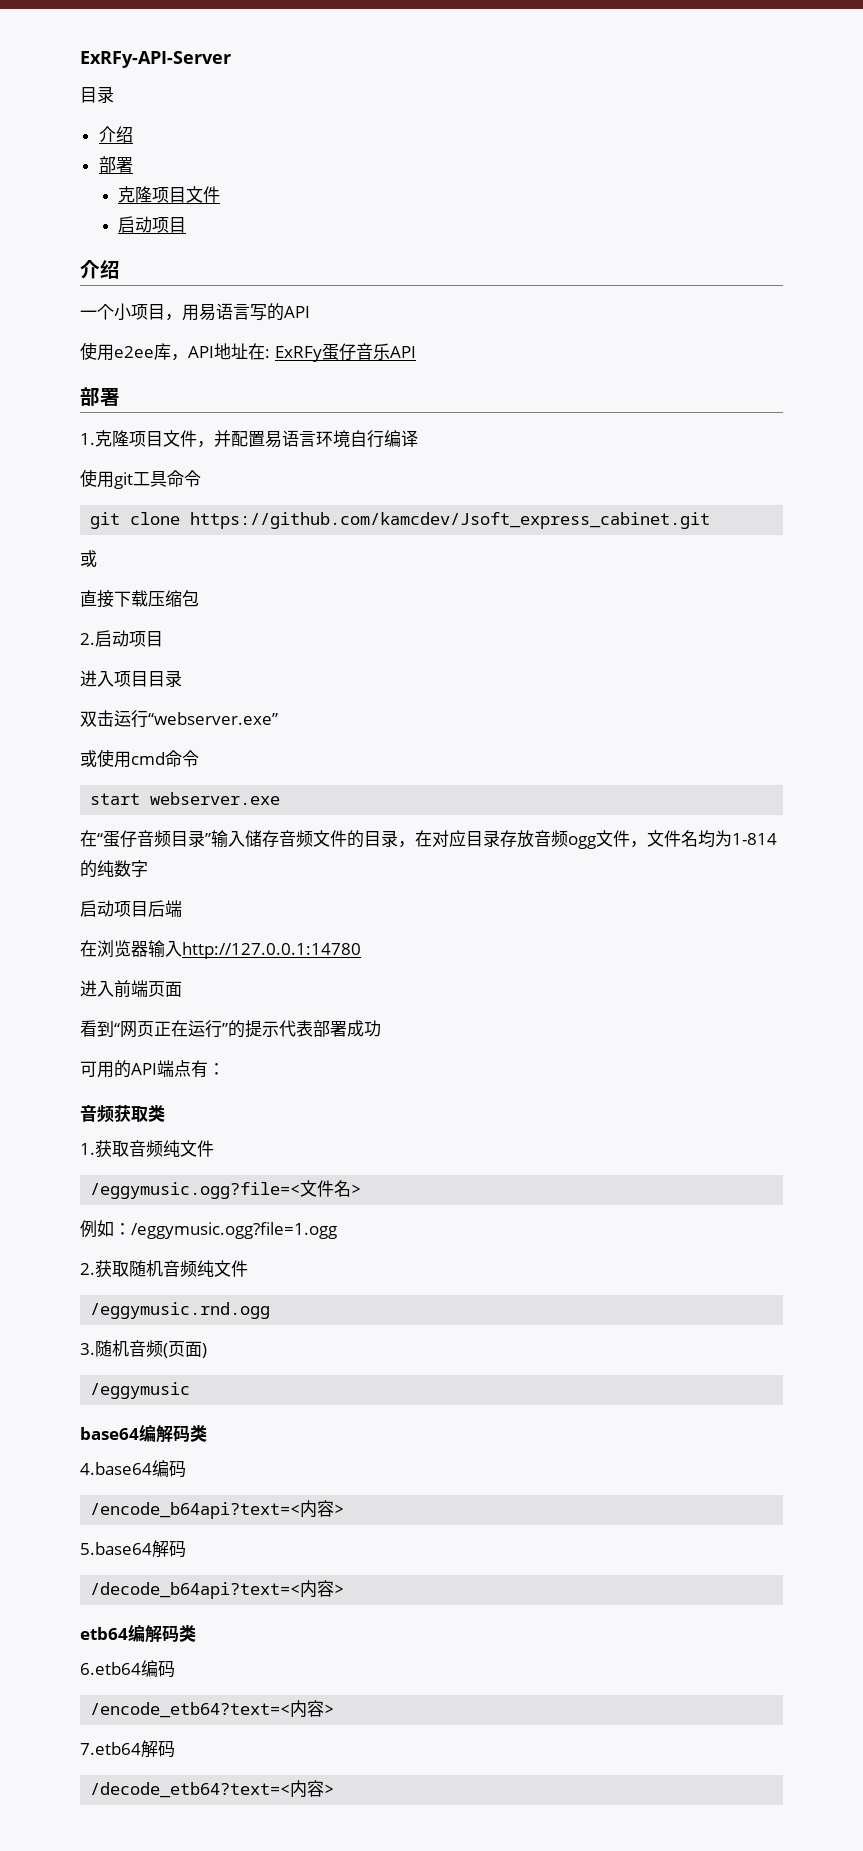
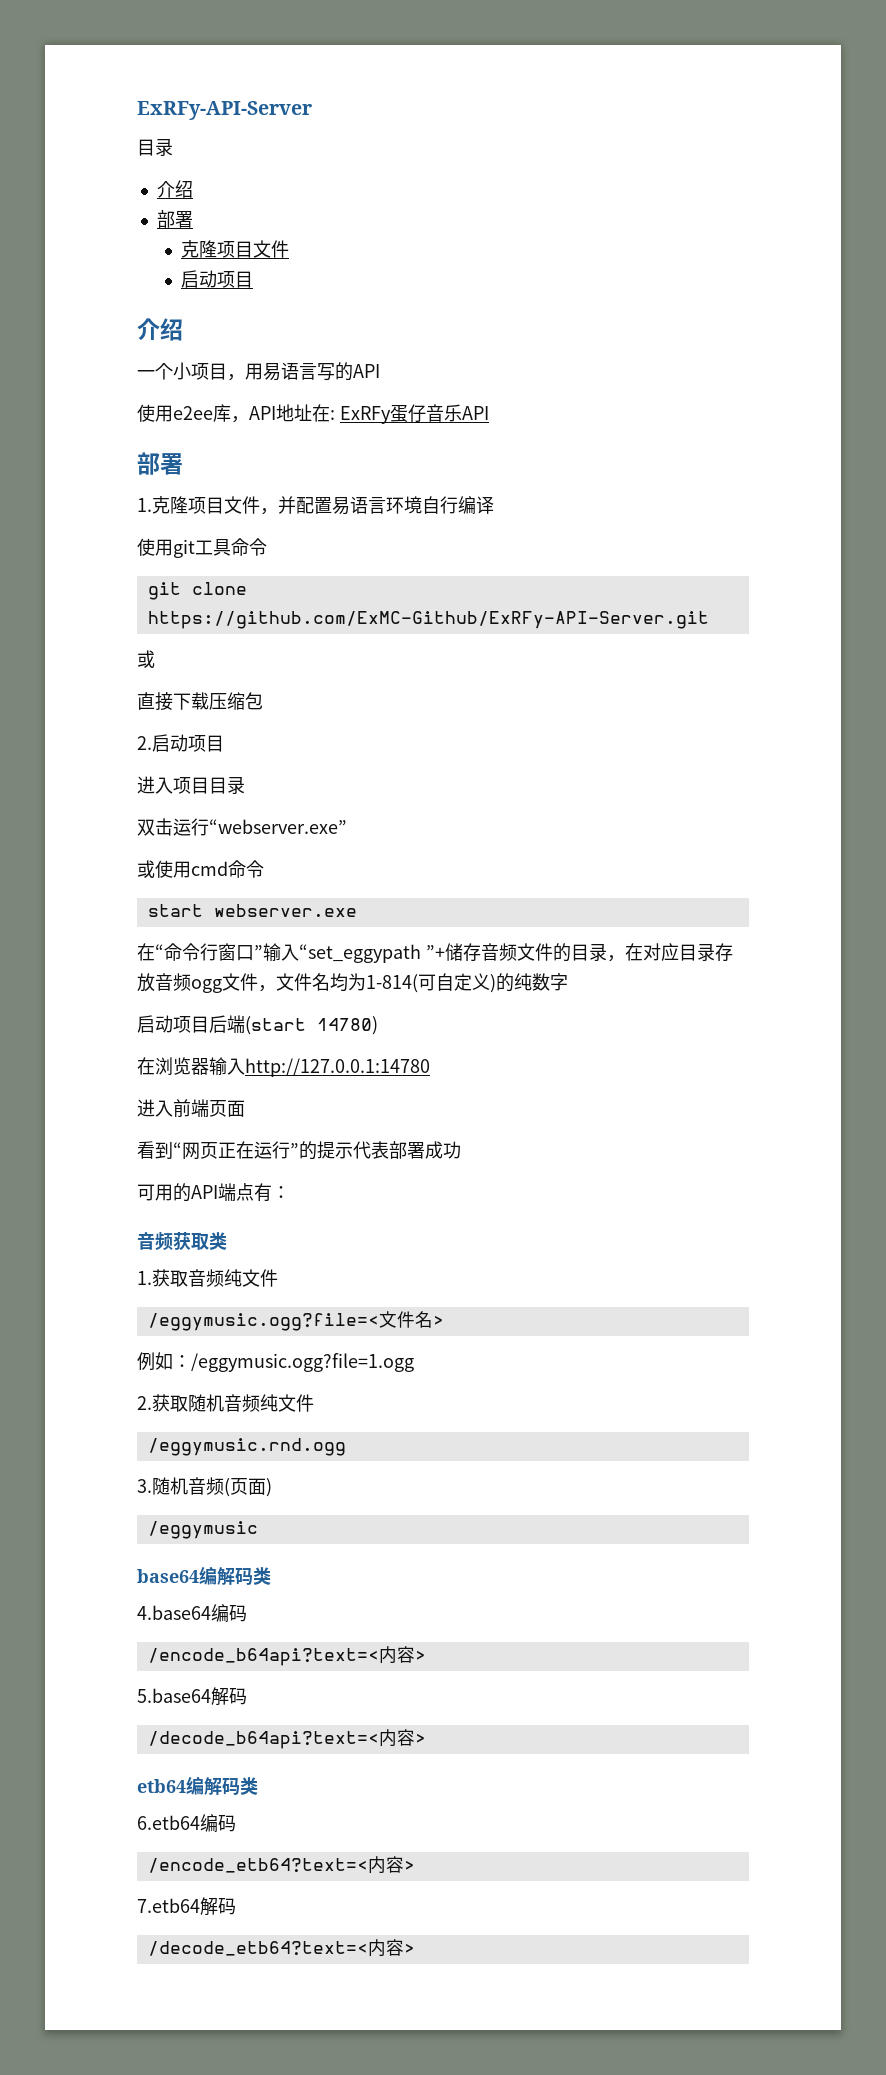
- git clone https://github.com/kamcdev/Jsoft_express_cabinet.git
+ git clone https://github.com/ExMC-Github/ExRFy-API-Server.git
- 在“蛋仔音频目录”输入储存音频文件的目录，在对应目录存放音频ogg文件，文件名均为1-814的纯数字
+ 在“命令行窗口”输入“set_eggypath ”+储存音频文件的目录，在对应目录存放音频ogg文件，文件名均为1-814(可自定义)的纯数字
- 启动项目后端
+ 启动项目后端(start 14780)

